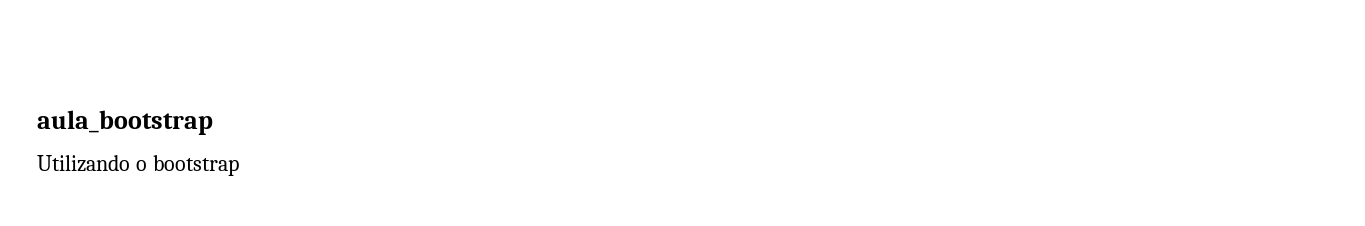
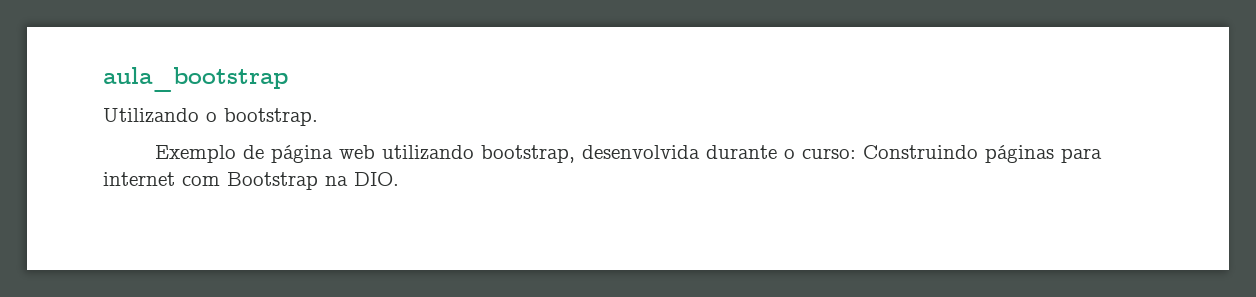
- Utilizando o bootstrap
+ Utilizando o bootstrap.
+ Exemplo de página web utilizando bootstrap, desenvolvida durante o curso: Construindo páginas para internet com Bootstrap na DIO.

